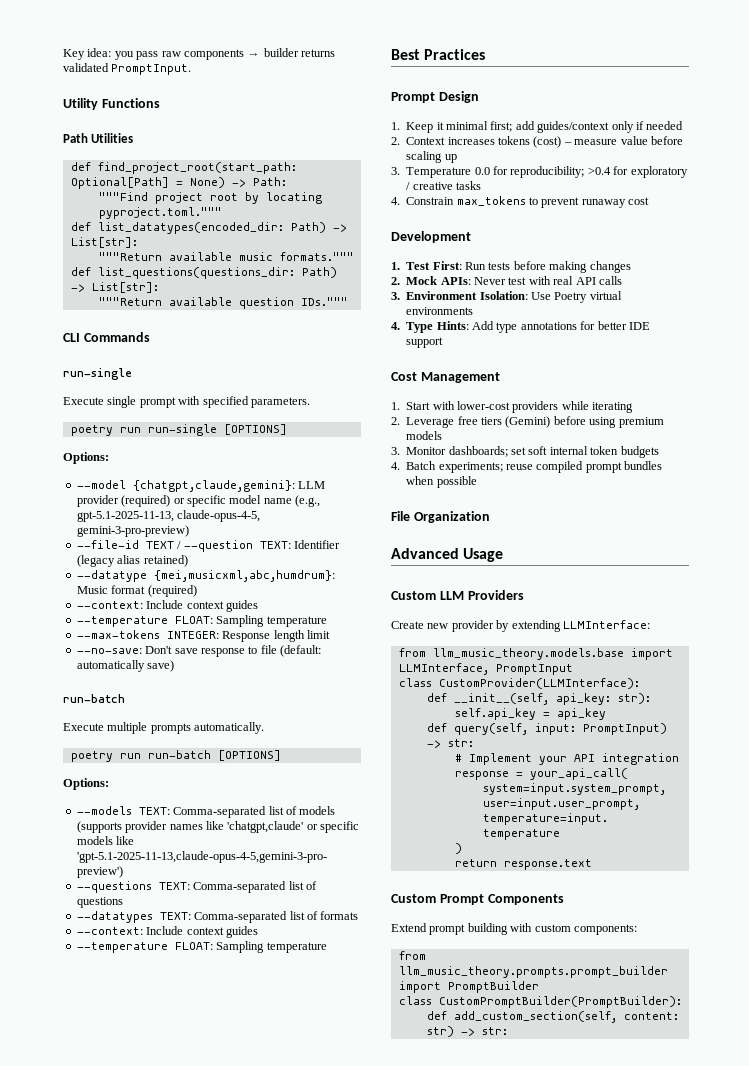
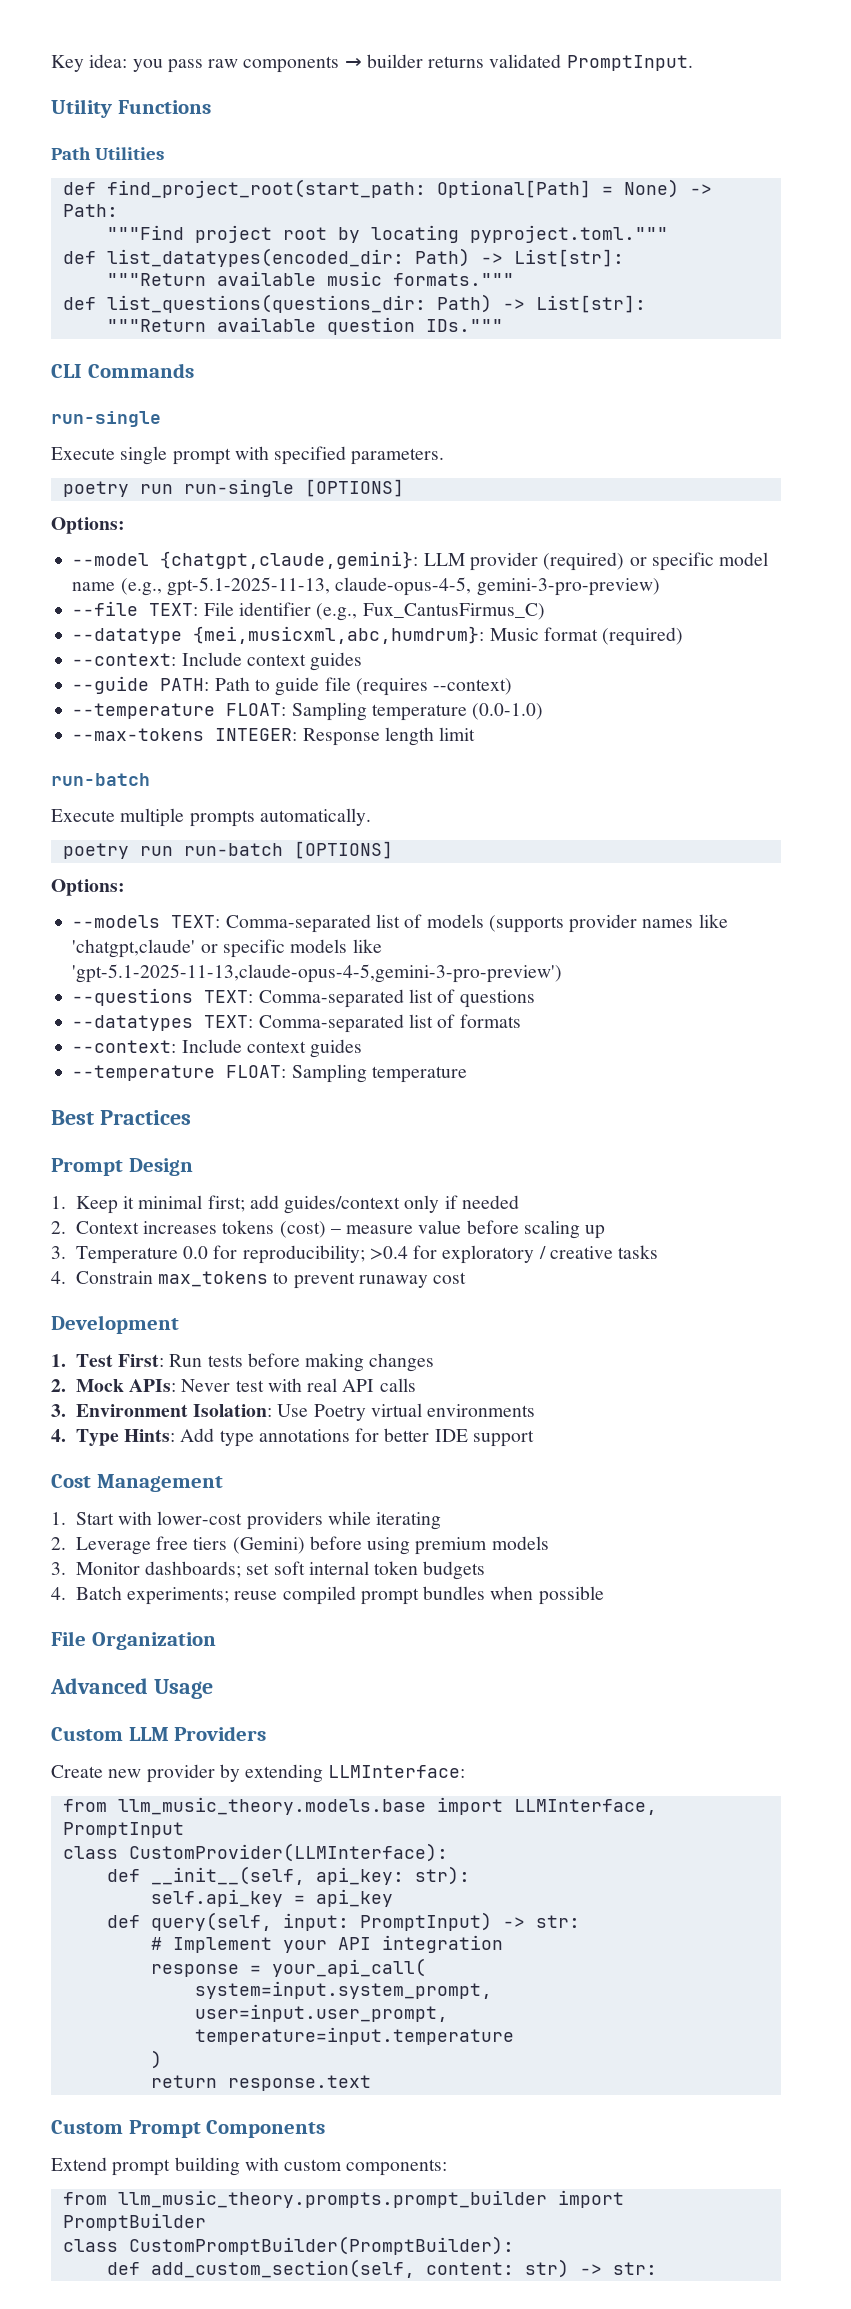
- --file-id TEXT / --question TEXT: Identifier (legacy alias retained)
+ --file TEXT: File identifier (e.g., Fux_CantusFirmus_C)
  --datatype {mei,musicxml,abc,humdrum}: Music format (required)
  --context: Include context guides
- --temperature FLOAT: Sampling temperature
+ --guide PATH: Path to guide file (requires --context)
+ --temperature FLOAT: Sampling temperature (0.0-1.0)
- --no-save: Don't save response to file (default: automatically save)

